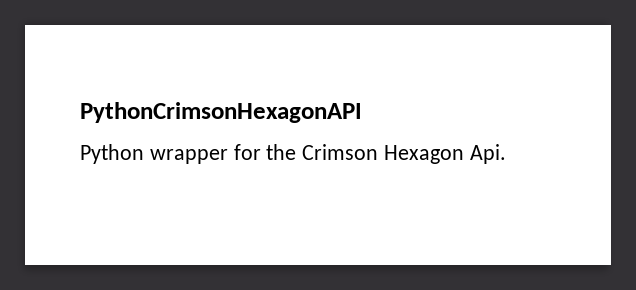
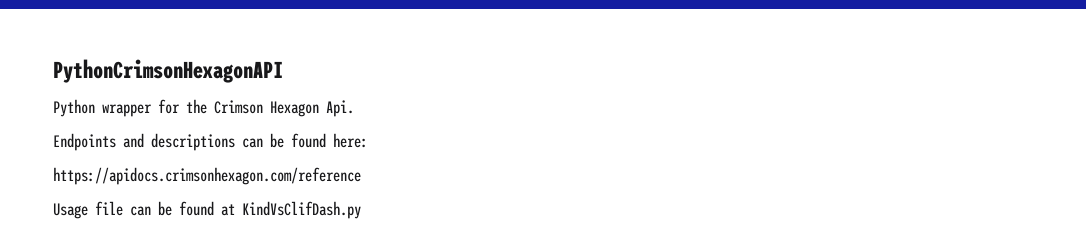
+ Endpoints and descriptions can be found here:
+ https://apidocs.crimsonhexagon.com/reference
+ Usage file can be found at KindVsClifDash.py

